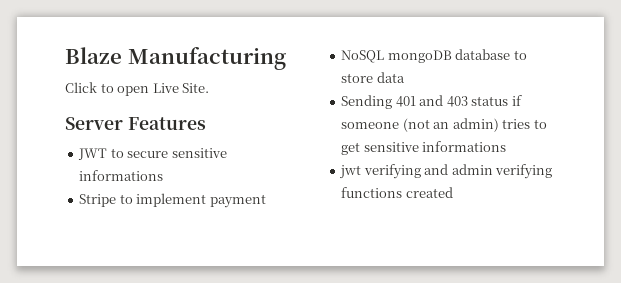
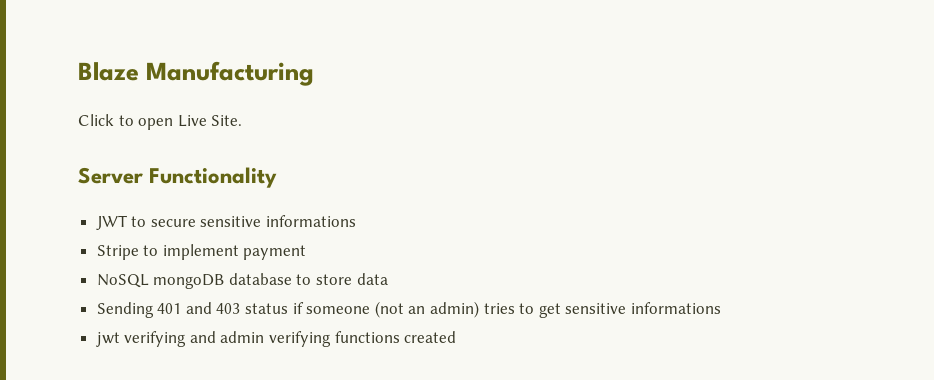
- Server Features
+ Server Functionality

